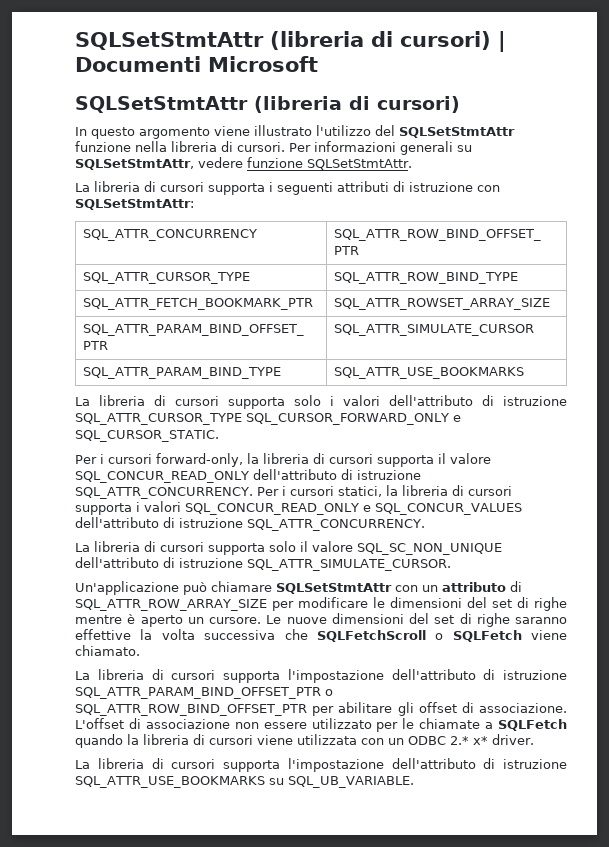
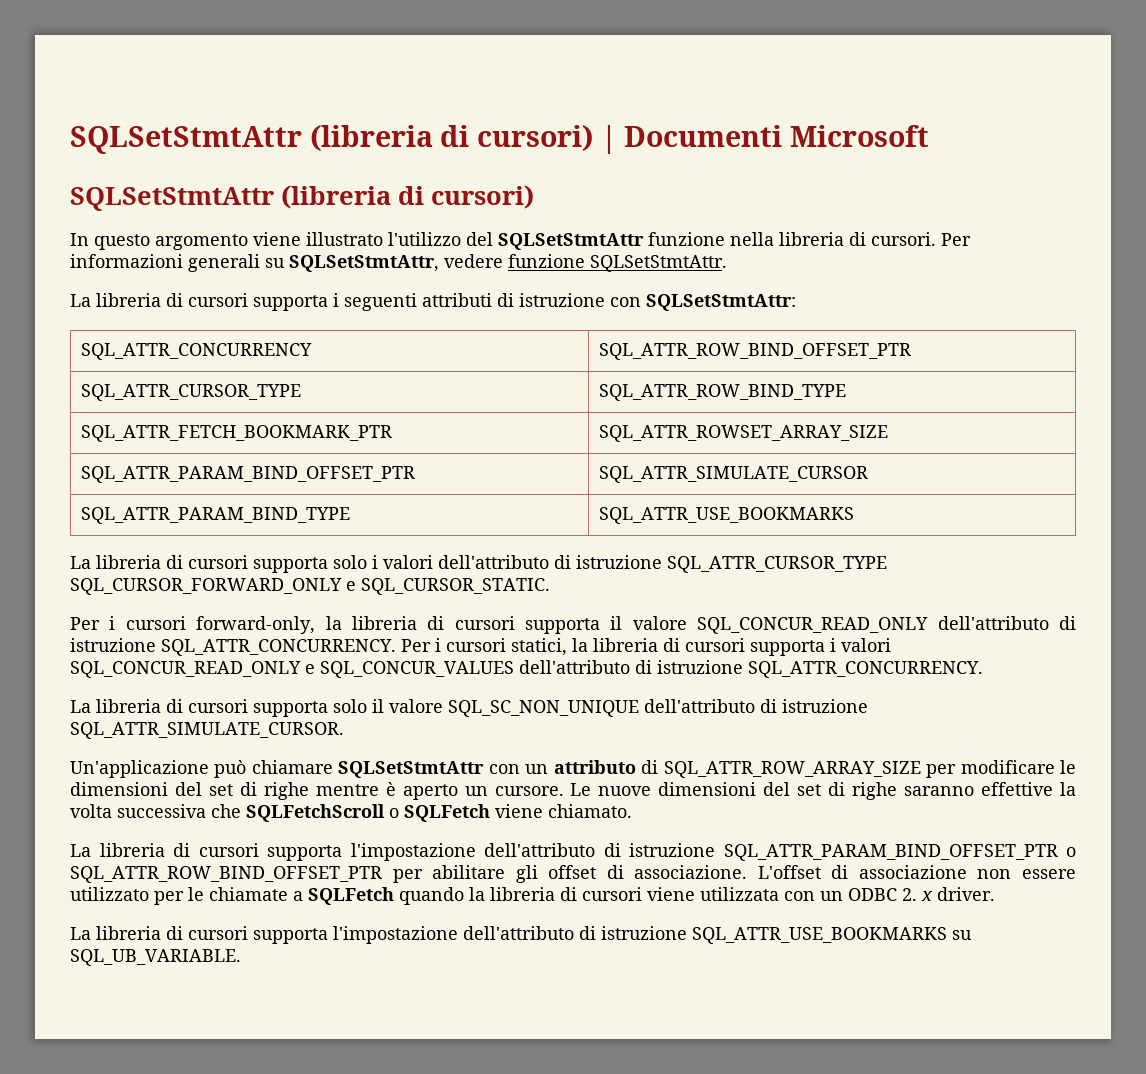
- L'offset di associazione non essere utilizzato per le chiamate a SQLFetch quando la libreria di cursori viene utilizzata con un ODBC 2.* x* driver.
+ L'offset di associazione non essere utilizzato per le chiamate a SQLFetch quando la libreria di cursori viene utilizzata con un ODBC 2. x driver.

